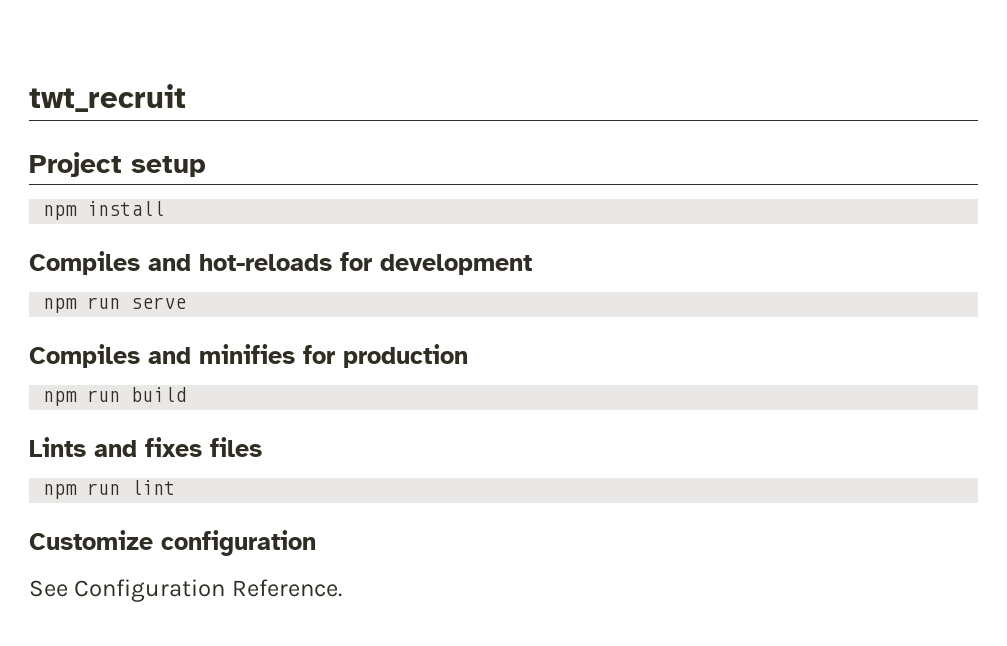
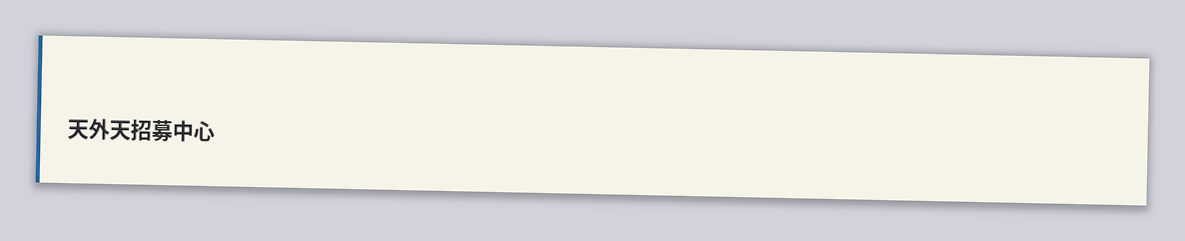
- twt_recruit
- Project setup
- npm install
- Compiles and hot-reloads for development
- npm run serve
- Compiles and minifies for production
- npm run build
- Lints and fixes files
- npm run lint
- Customize configuration
- See Configuration Reference.
+ 天外天招募中心

